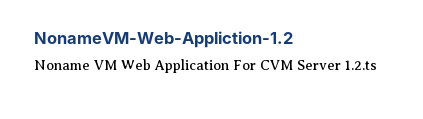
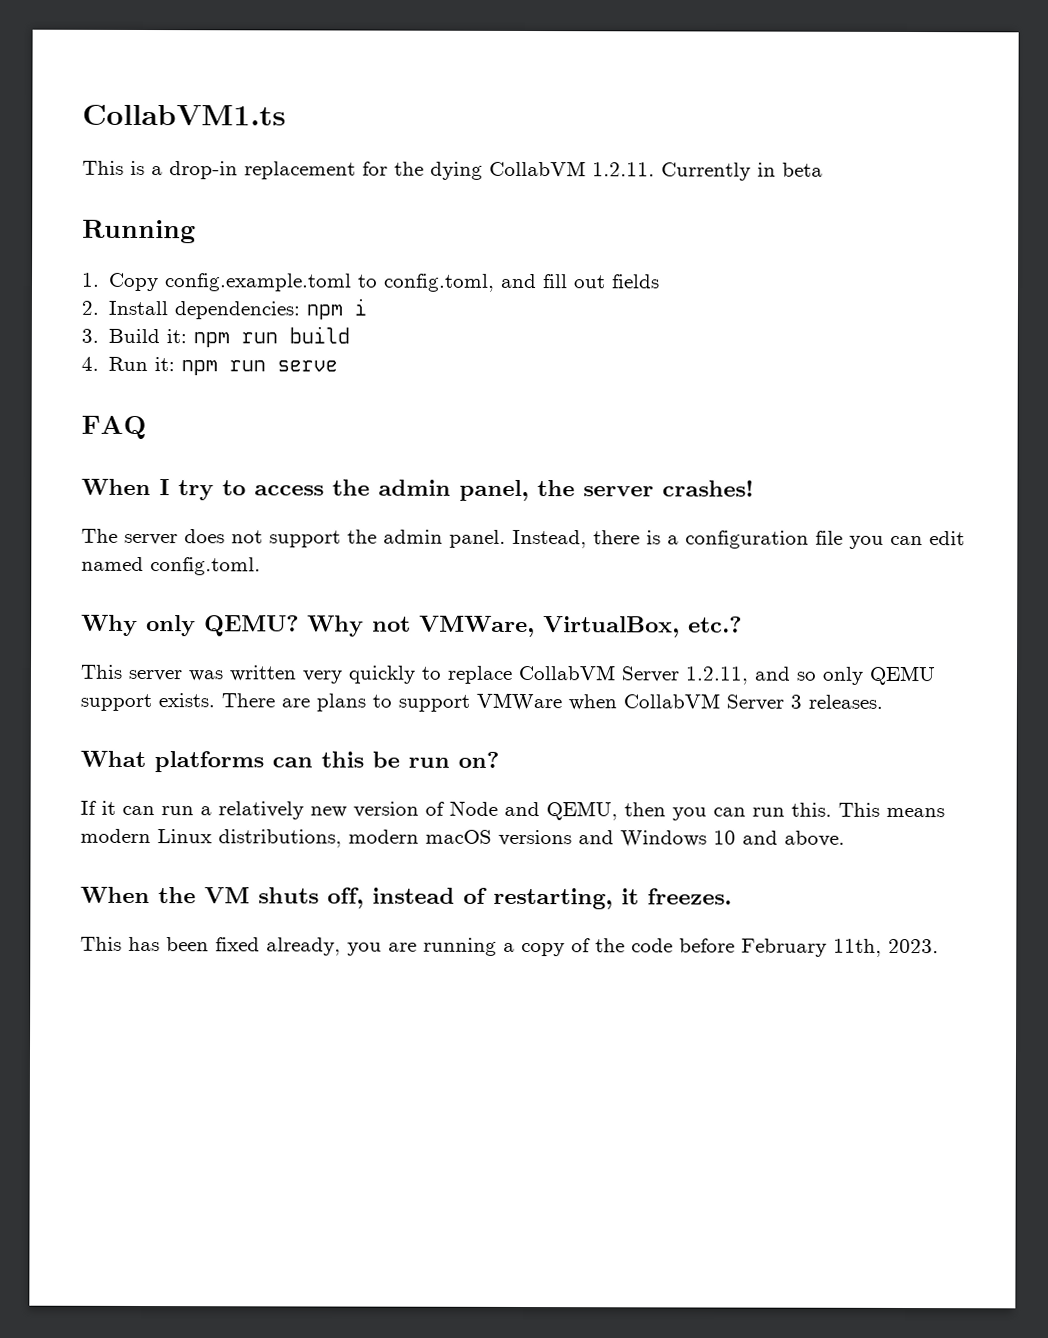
- NonameVM-Web-Appliction-1.2
- Noname VM Web Application For CVM Server 1.2.ts
+ CollabVM1.ts
+ This is a drop-in replacement for the dying CollabVM 1.2.11. Currently in beta
+ Running
+ 1. Copy config.example.toml to config.toml, and fill out fields
+ 2. Install dependencies: npm i
+ 3. Build it: npm run build
+ 4. Run it: npm run serve
+ FAQ
+ When I try to access the admin panel, the server crashes!
+ The server does not support the admin panel. Instead, there is a configuration file you can edit named config.toml.
+ Why only QEMU? Why not VMWare, VirtualBox, etc.?
+ This server was written very quickly to replace CollabVM Server 1.2.11, and so only QEMU support exists. There are plans to support VMWare when CollabVM Server 3 releases.
+ What platforms can this be run on?
+ If it can run a relatively new version of Node and QEMU, then you can run this. This means modern Linux distributions, modern macOS versions and Windows 10 and above.
+ When the VM shuts off, instead of restarting, it freezes.
+ This has been fixed already, you are running a copy of the code before February 11th, 2023.

